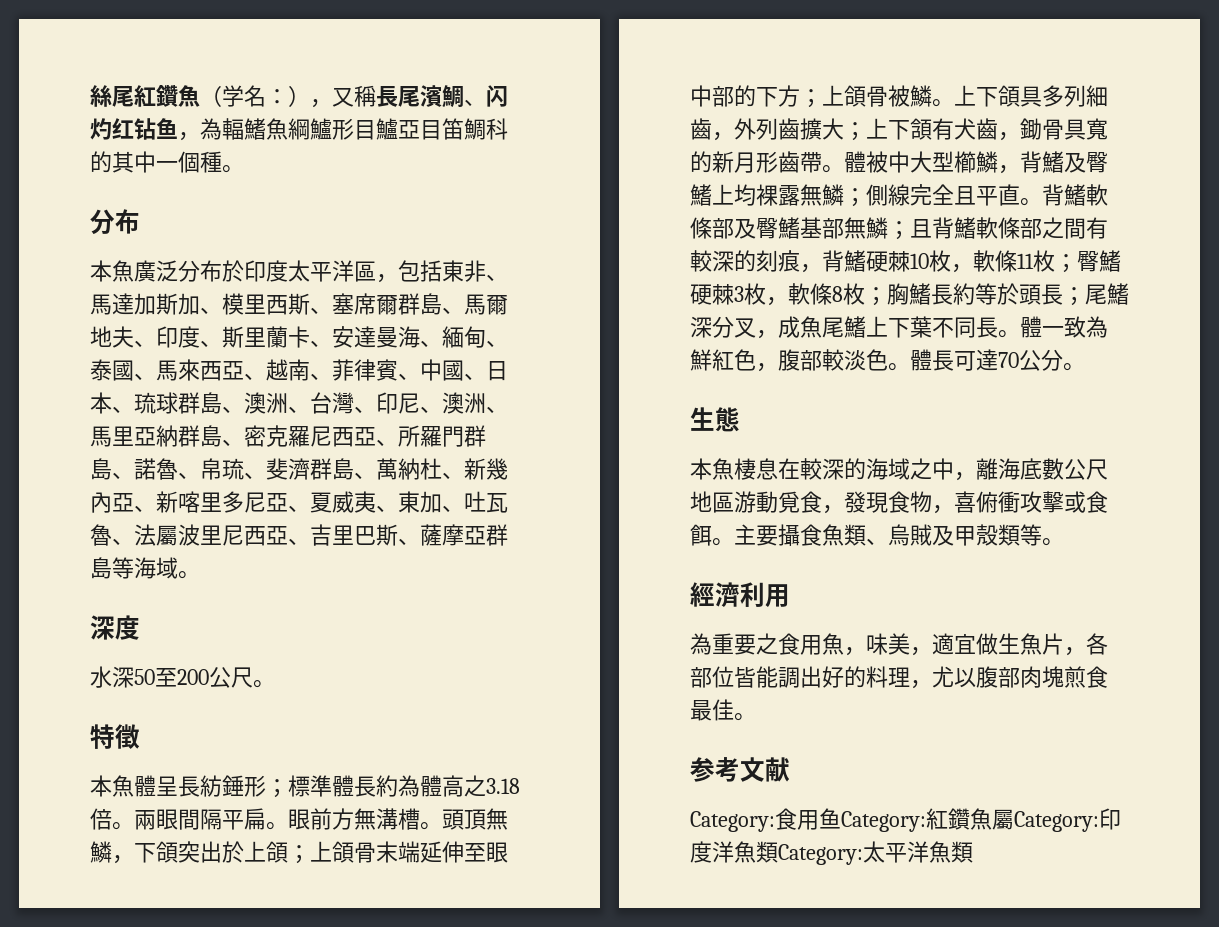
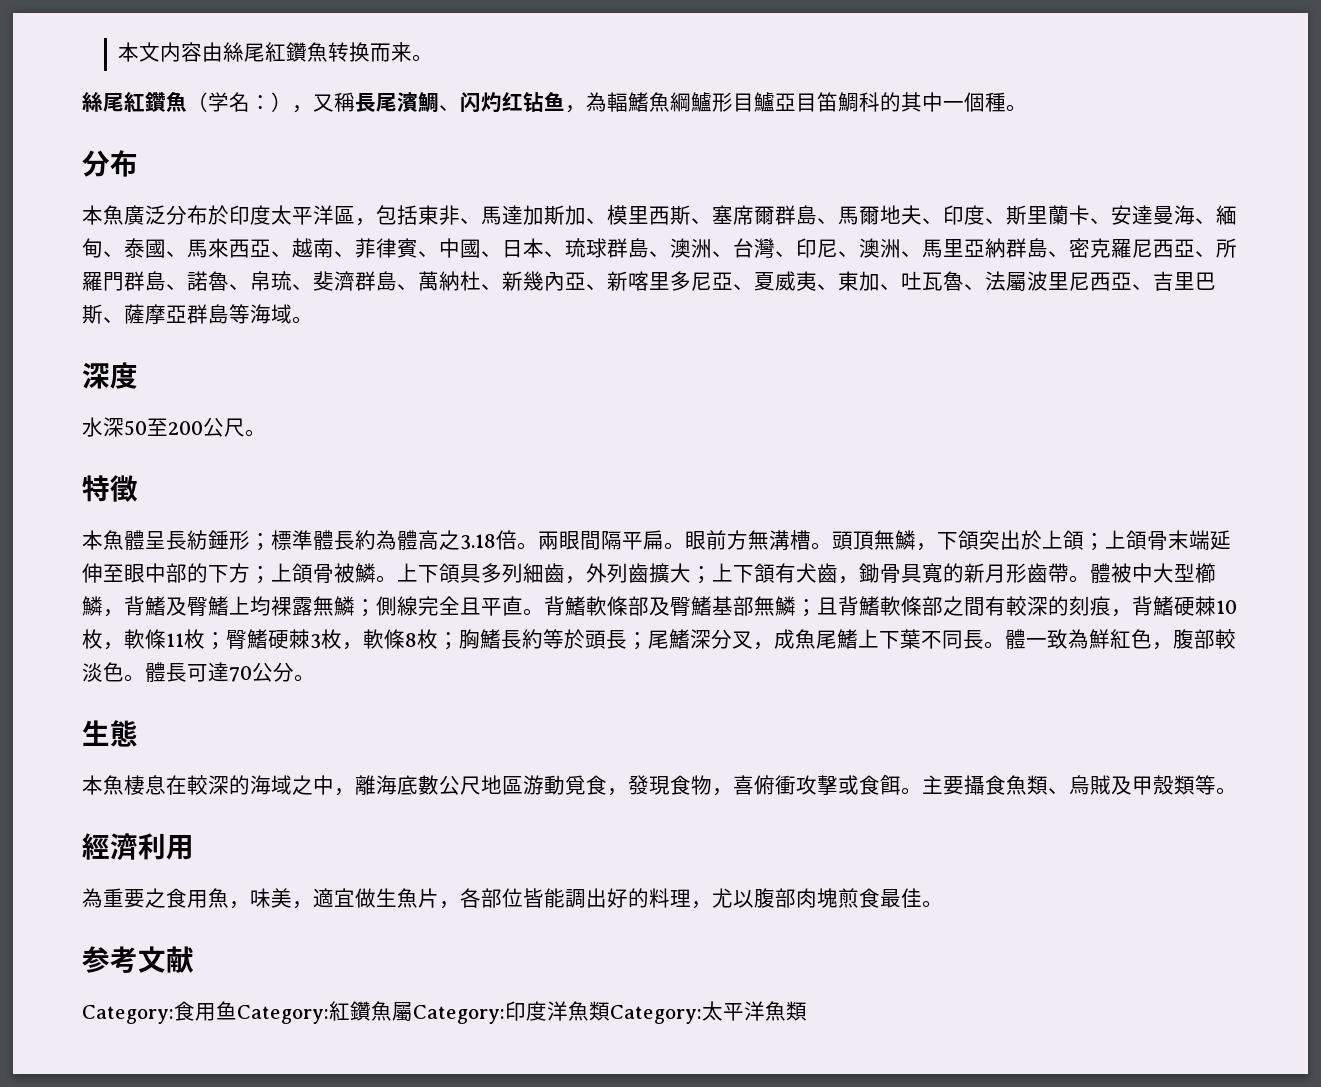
+ 本文内容由絲尾紅鑽魚转换而来。

